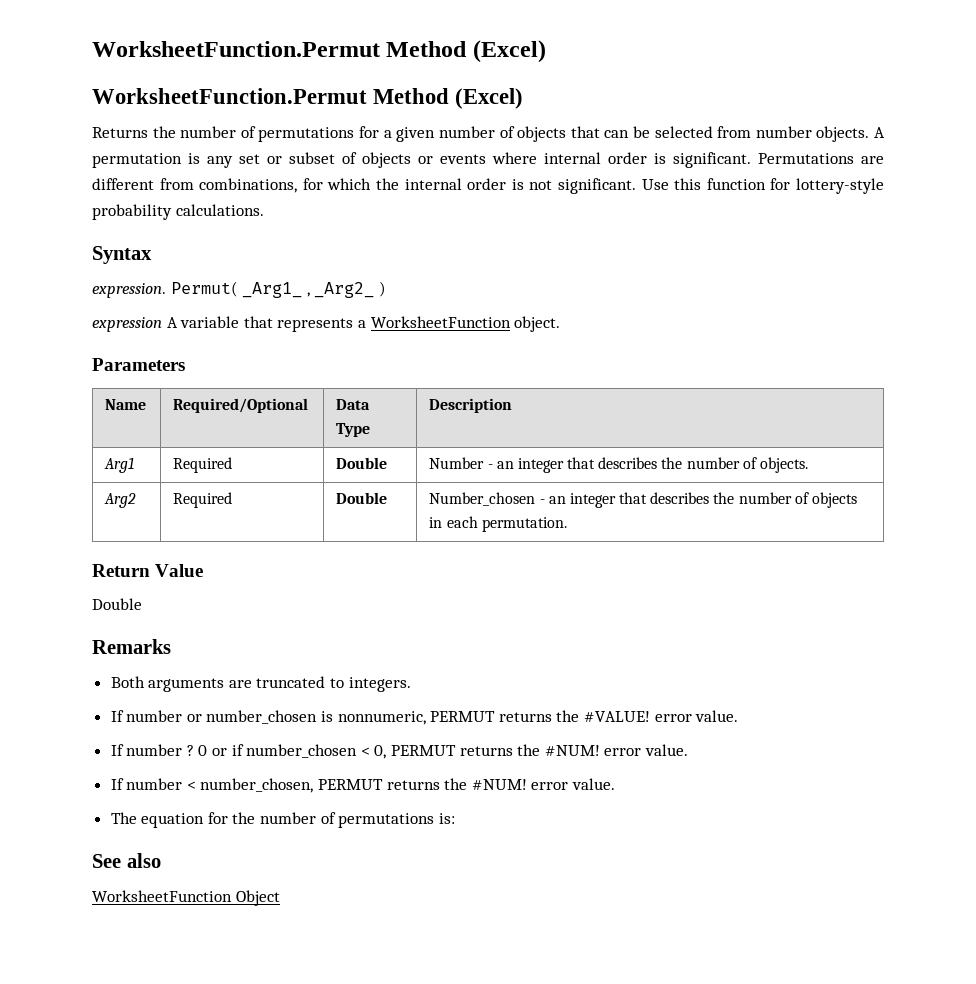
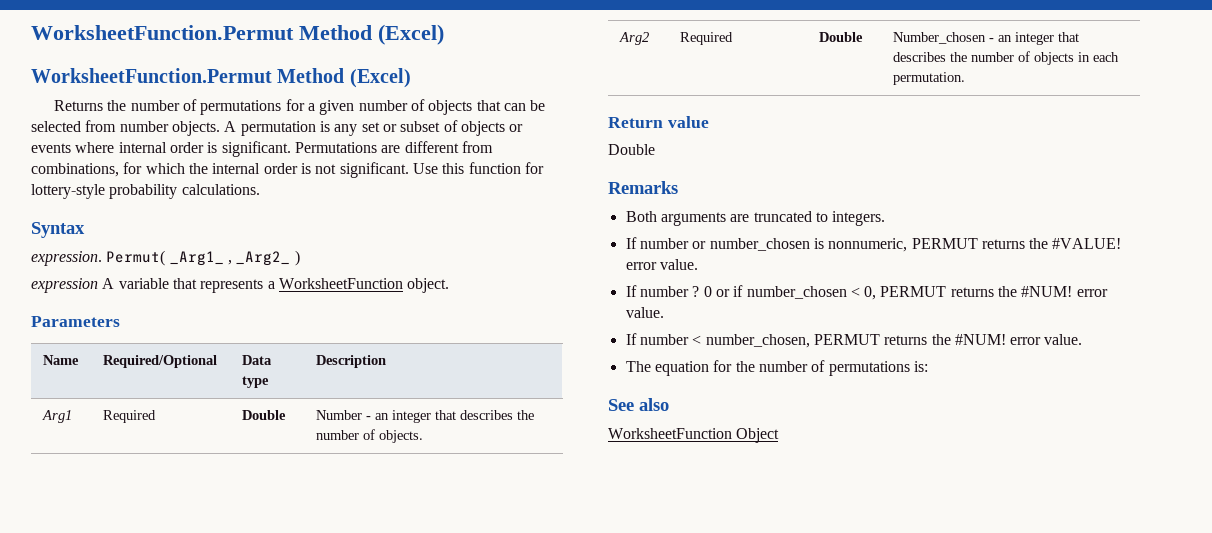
- Name | Required/Optional | Data Type | Description
+ Name | Required/Optional | Data type | Description
- Return Value
+ Return value

